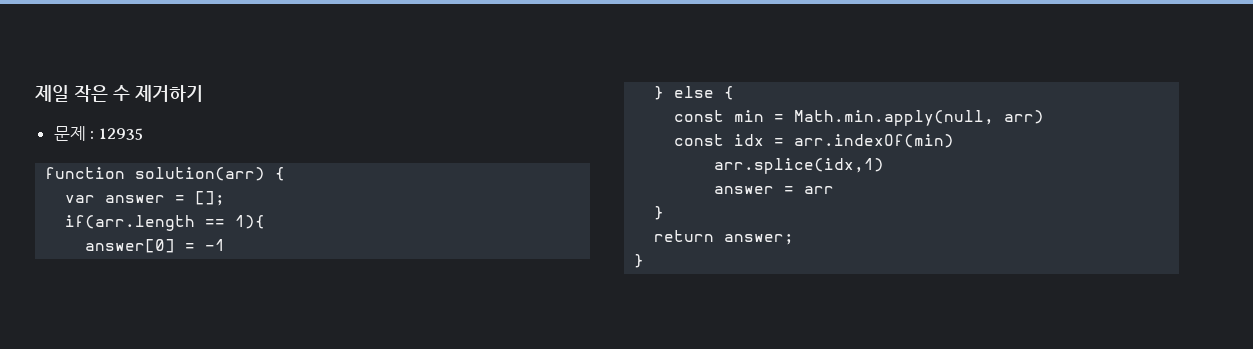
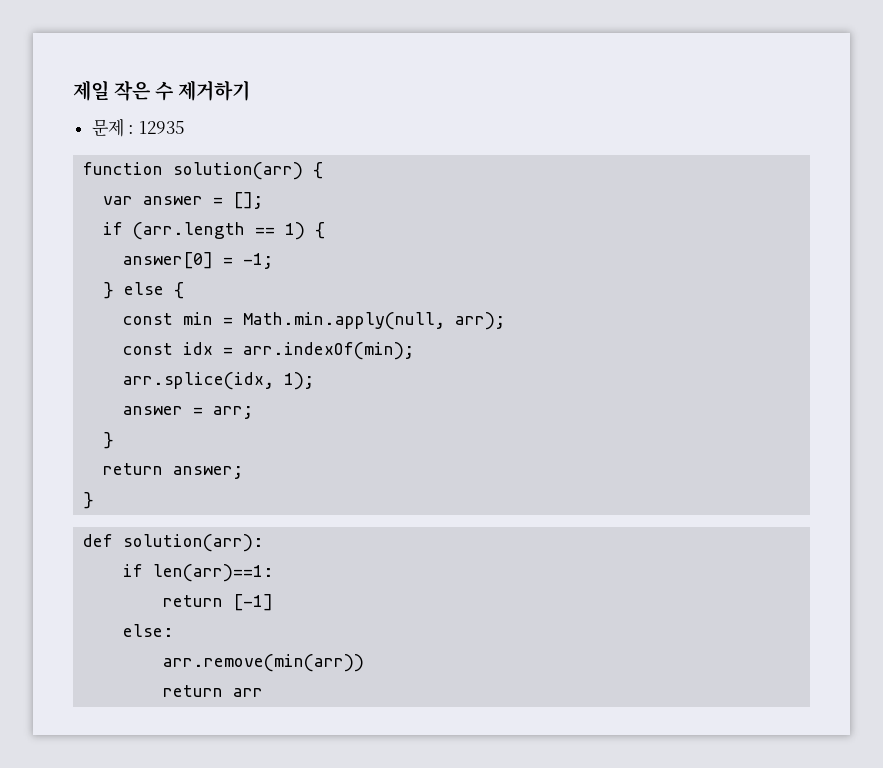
- if(arr.length == 1){
+ if (arr.length == 1) {
- answer[0] = -1
+ answer[0] = -1;
- const min = Math.min.apply(null, arr)
+ const min = Math.min.apply(null, arr);
- const idx = arr.indexOf(min)
- arr.splice(idx,1)
- answer = arr
+ const idx = arr.indexOf(min);
+ arr.splice(idx, 1);
+ answer = arr;
+ def solution(arr):
+ if len(arr)==1:
+ return [-1]
+ else:
+ arr.remove(min(arr))
+ return arr

